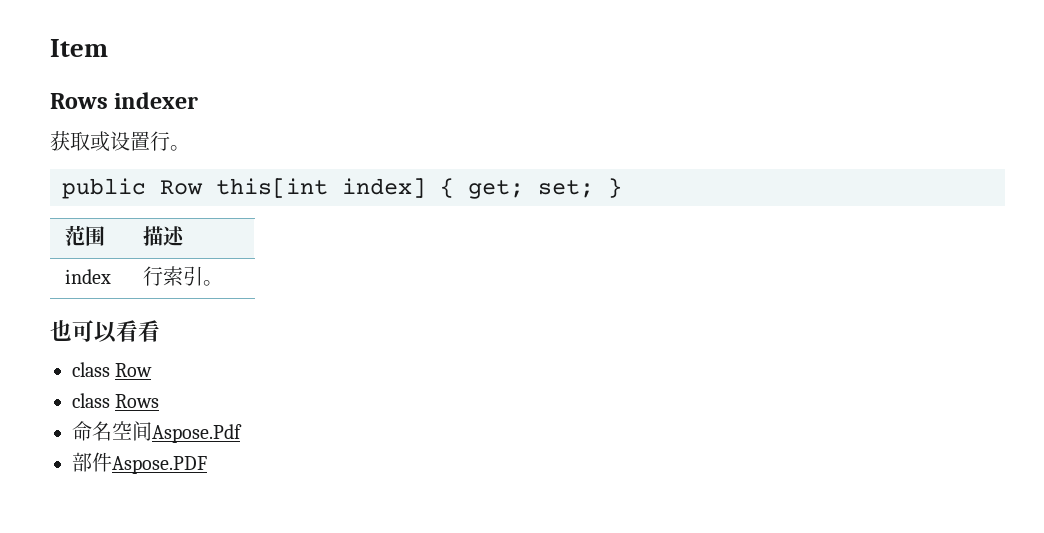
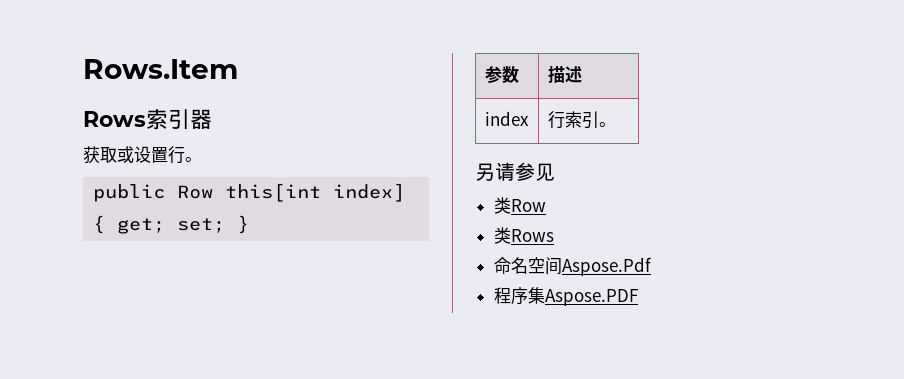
- Item
- Rows indexer
+ Rows.Item
+ Rows索引器
- 范围 | 描述
+ 参数 | 描述
- 也可以看看
- class Row
+ 另请参见
+ 类Row
- class Rows
+ 类Rows
- 部件Aspose.PDF
+ 程序集Aspose.PDF

